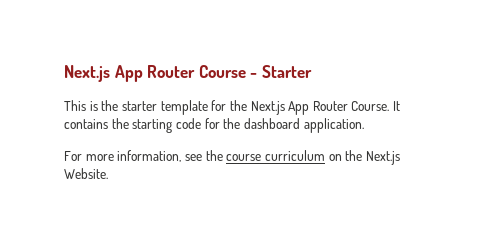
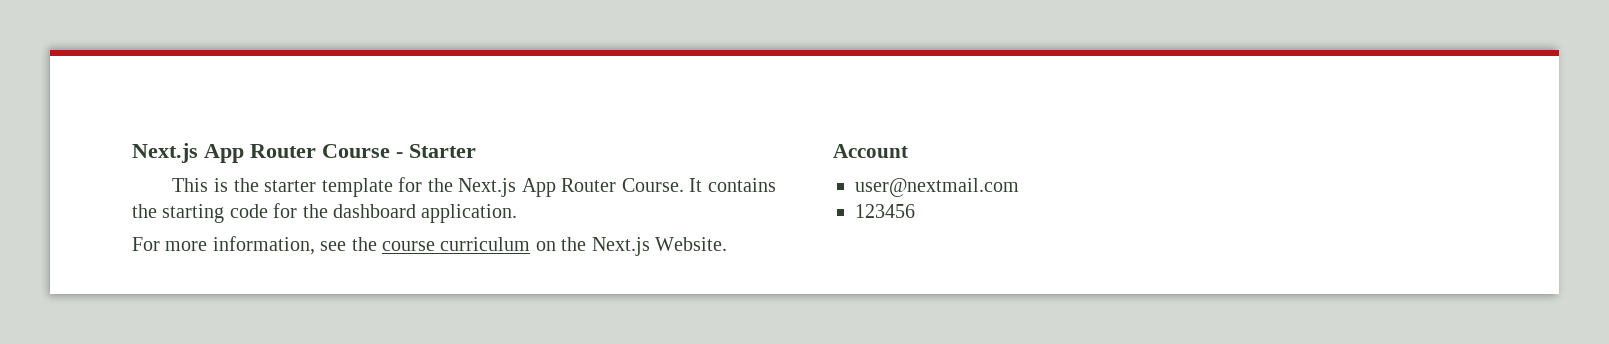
+ Account
+ user@nextmail.com
+ 123456

